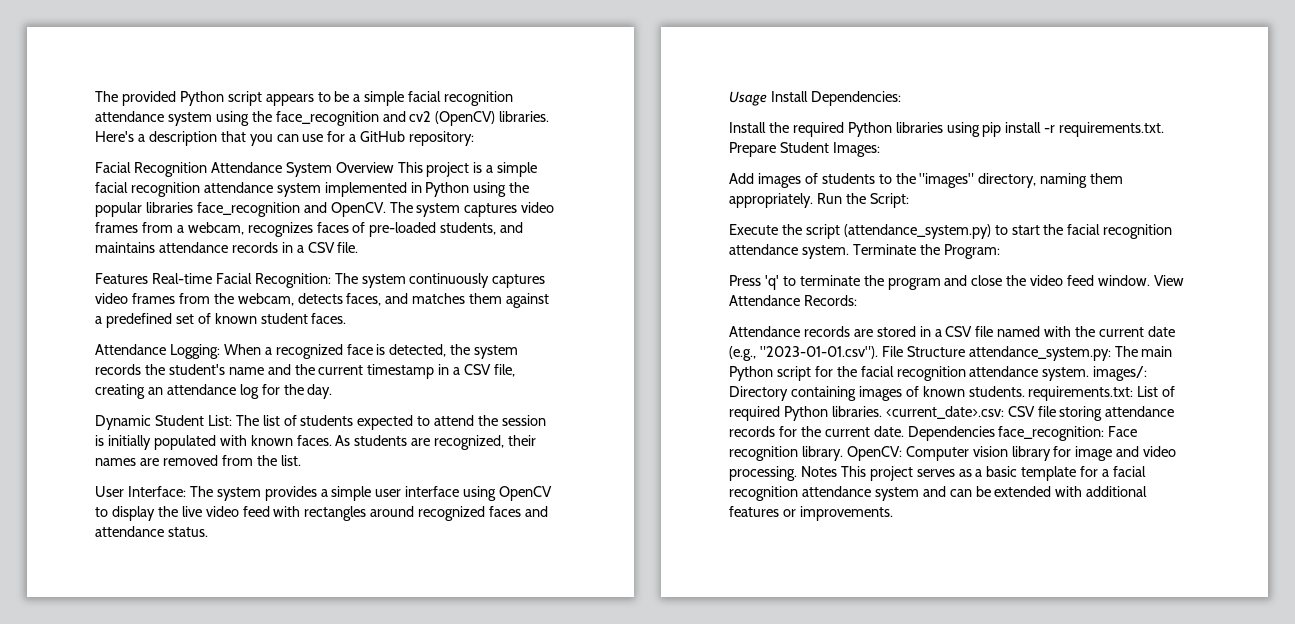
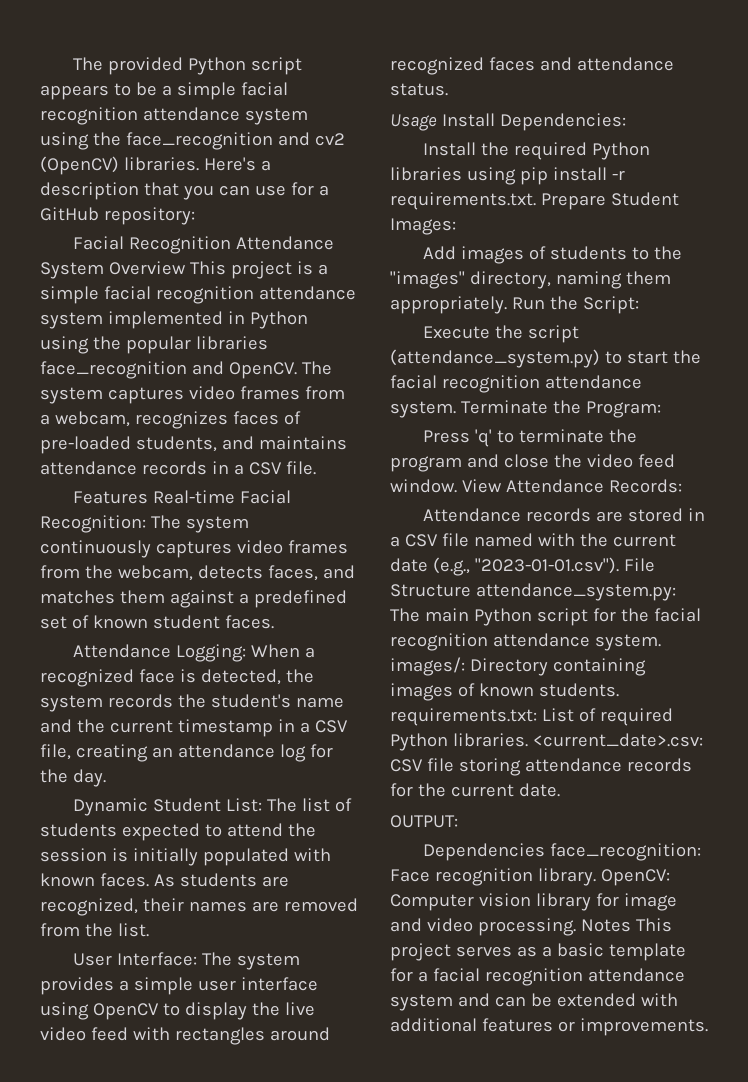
- <current_date>.csv: CSV file storing attendance records for the current date. Dependencies face_recognition: Face recognition library.
+ <current_date>.csv: CSV file storing attendance records for the current date.
+ OUTPUT:
+ Dependencies face_recognition: Face recognition library.

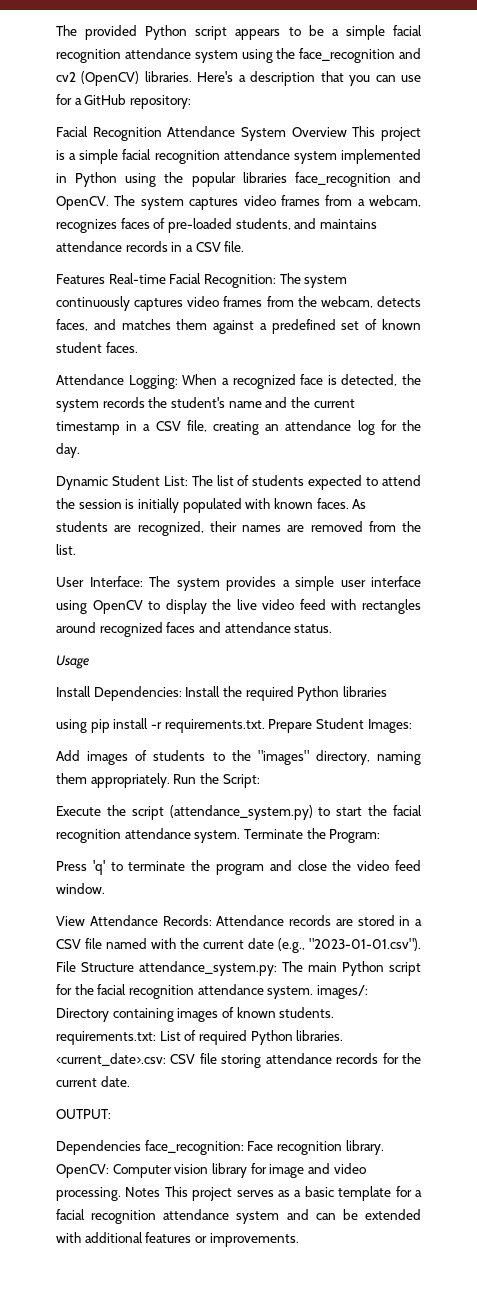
- Usage Install Dependencies:
- Install the required Python libraries using pip install -r requirements.txt. Prepare Student Images:
+ Usage
+ Install Dependencies: Install the required Python libraries
+ using pip install -r requirements.txt. Prepare Student Images:
- Press 'q' to terminate the program and close the video feed window. View Attendance Records:
- Attendance records are stored in a CSV file named with the current date (e.g., "2023-01-01.csv"). File Structure attendance_system.py: The main Python script for the facial recognition attendance system. images/: Directory containing images of known students. requirements.txt: List of required Python libraries.
+ Press 'q' to terminate the program and close the video feed window.
+ View Attendance Records: Attendance records are stored in a CSV file named with the current date (e.g., "2023-01-01.csv"). File Structure attendance_system.py: The main Python script for the facial recognition attendance system. images/: Directory containing images of known students. requirements.txt: List of required Python libraries.

